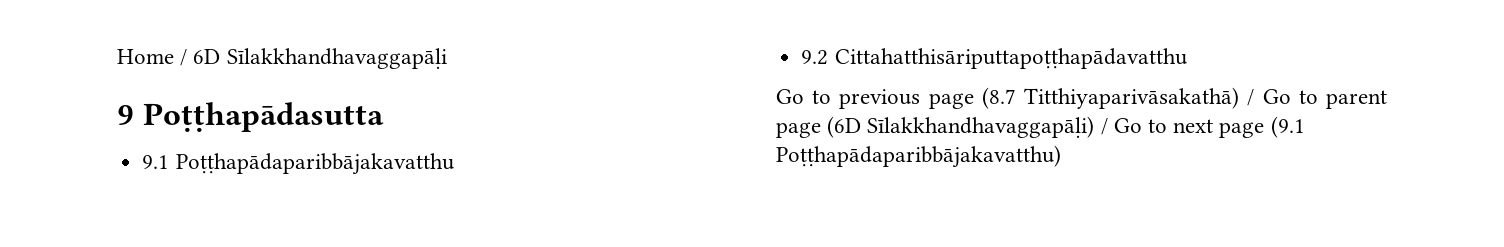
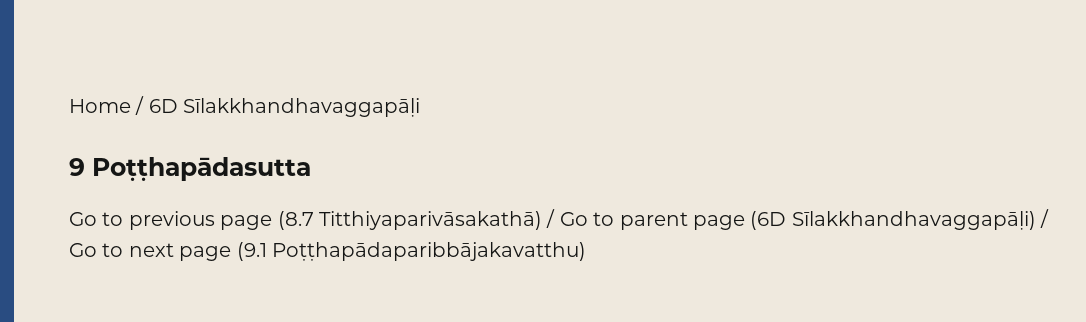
- 9.1 Poṭṭhapādaparibbājakavatthu
- 9.2 Cittahatthisāriputtapoṭṭhapādavatthu

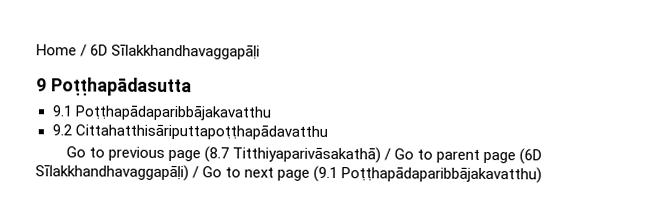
+ 9.1 Poṭṭhapādaparibbājakavatthu
+ 9.2 Cittahatthisāriputtapoṭṭhapādavatthu

